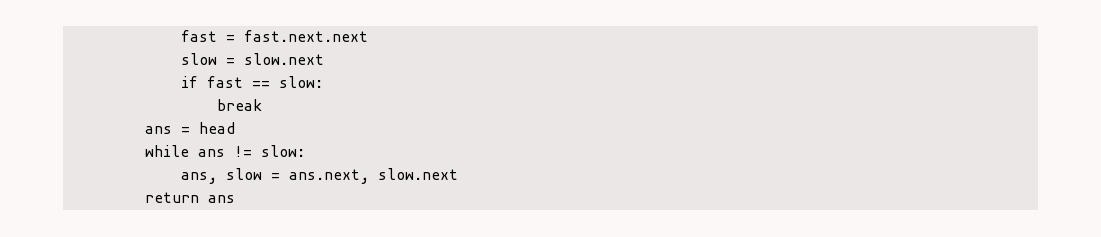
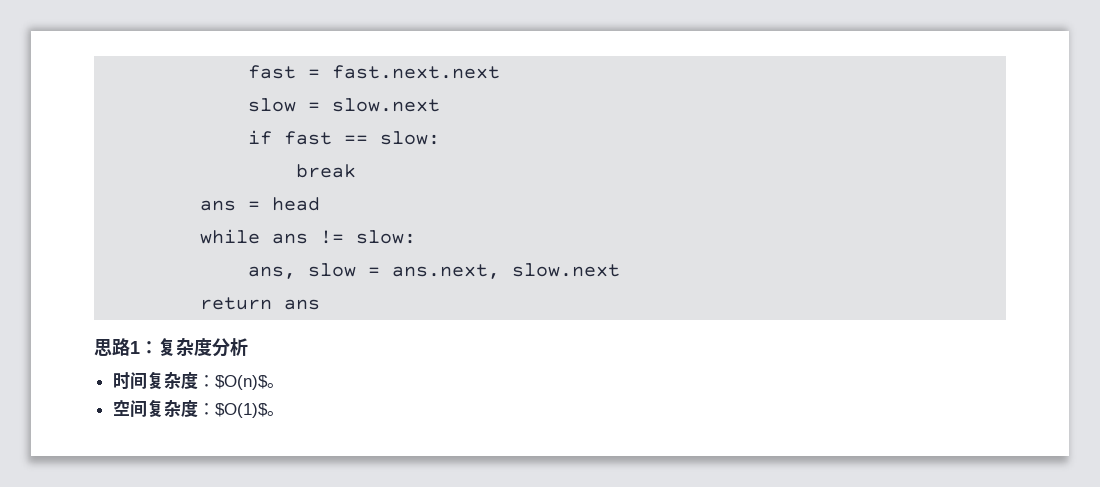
+ 思路1：复杂度分析
+ 时间复杂度：$O(n)$。
+ 空间复杂度：$O(1)$。

